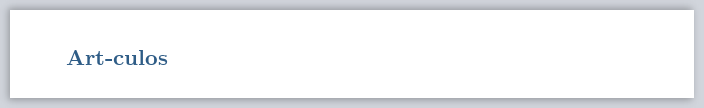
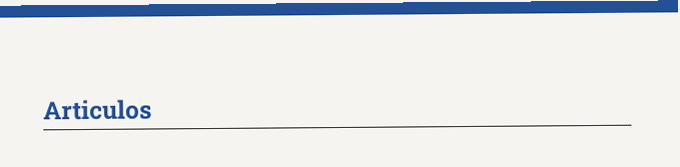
- Art-culos
+ Articulos

